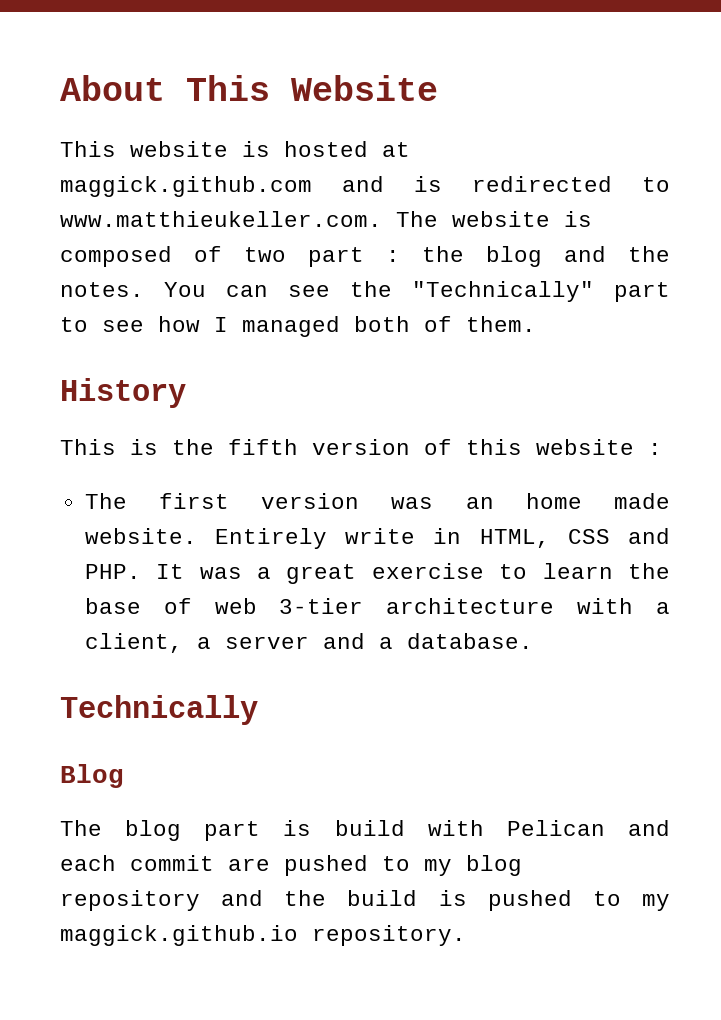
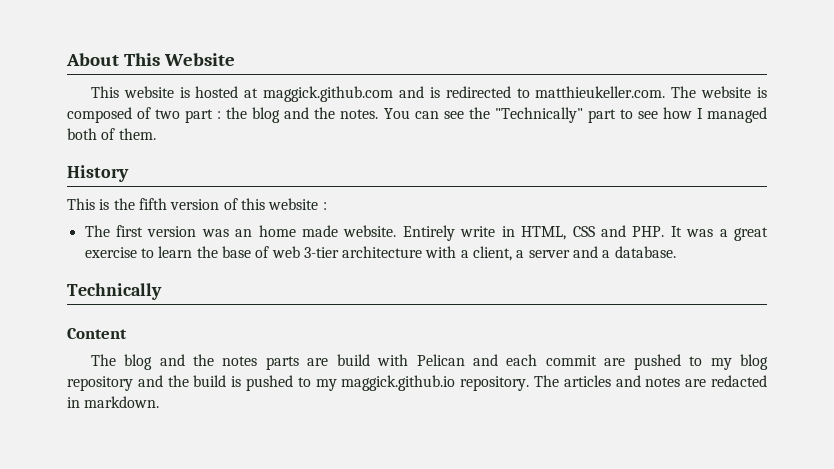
- This website is hosted at maggick.github.com and is redirected to www.matthieukeller.com. The website is composed of two part : the blog and the notes.
+ This website is hosted at maggick.github.com and is redirected to matthieukeller.com. The website is composed of two part : the blog and the notes.
- Blog
+ Content
- The blog part is build with Pelican and each commit are pushed to my blog repository and the build is pushed to my maggick.github.io repository.
+ The blog and the notes parts are build with Pelican and each commit are pushed to my blog repository and the build is pushed to my maggick.github.io repository.
+ The articles and notes are redacted in markdown.

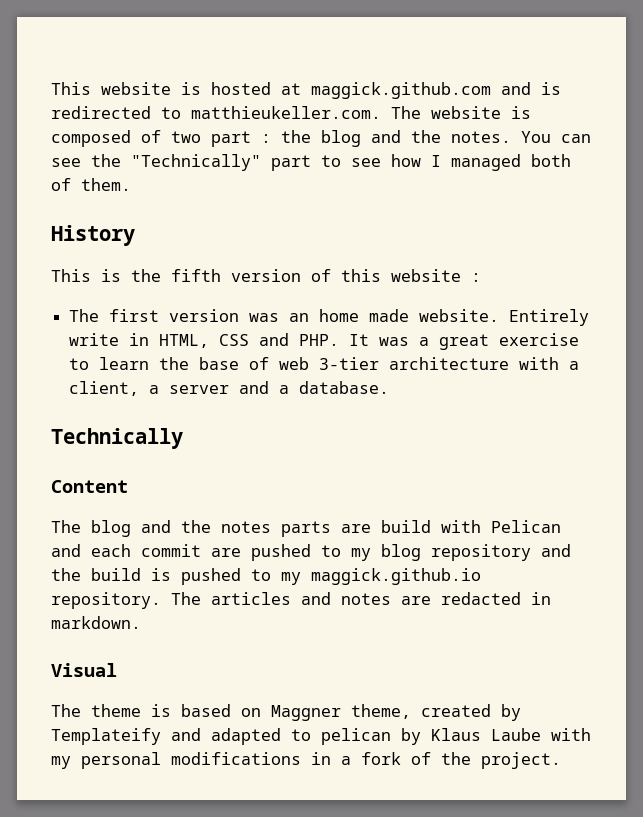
- About This Website
+ Visual
+ The theme is based on Maggner theme, created by Templateify and adapted to pelican by Klaus Laube with my personal modifications in a fork of the project.

